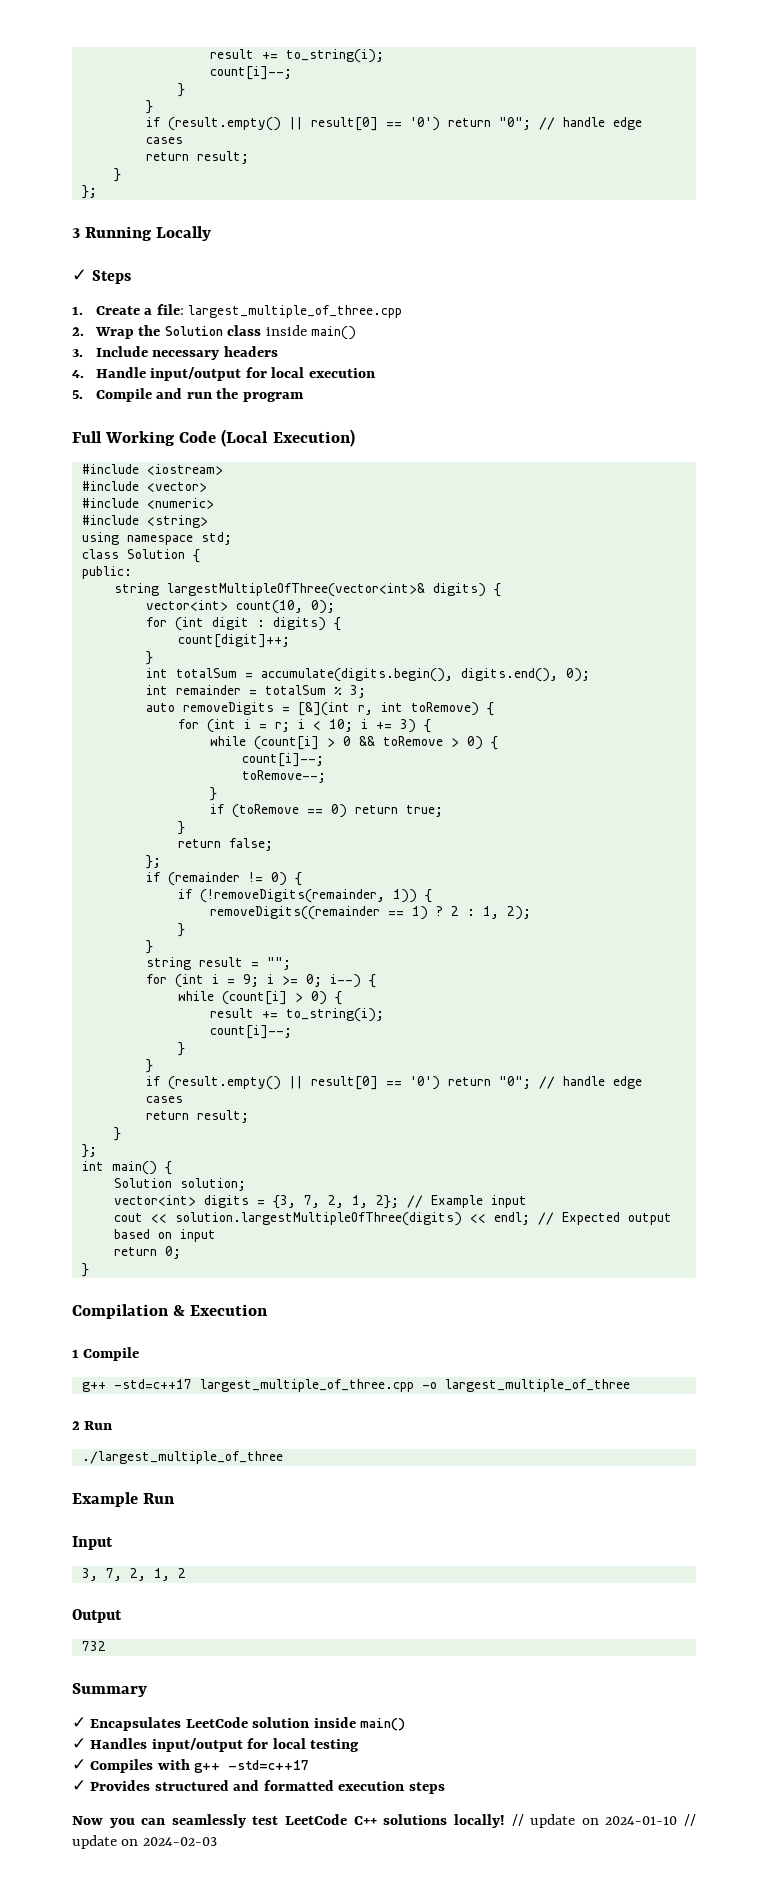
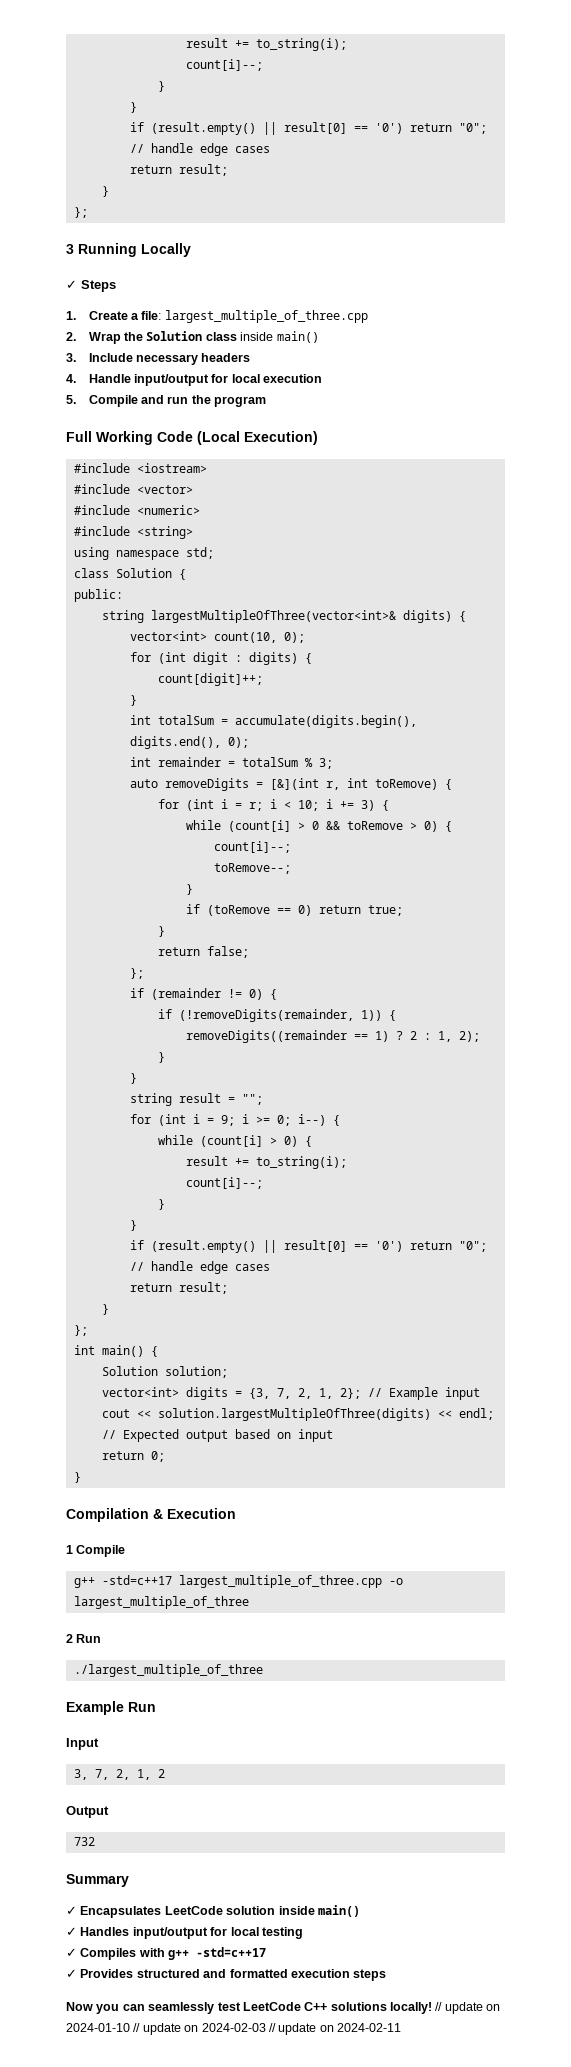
- // update on 2024-01-10 // update on 2024-02-03
+ // update on 2024-01-10 // update on 2024-02-03 // update on 2024-02-11

